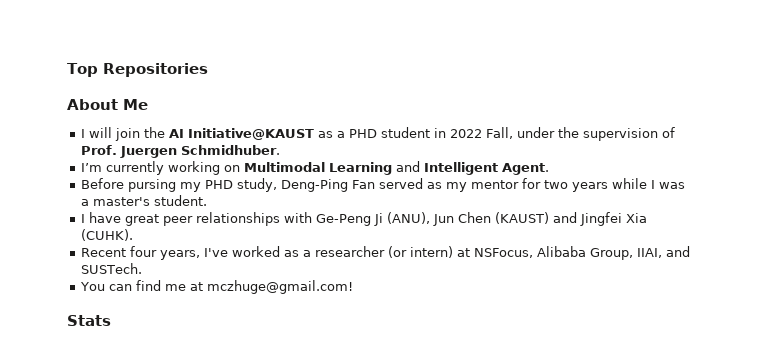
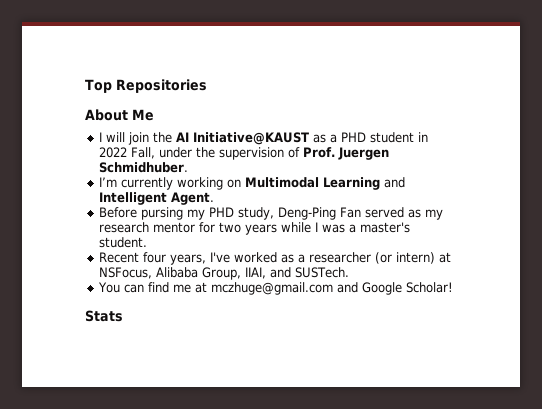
- Before pursing my PHD study, Deng-Ping Fan served as my mentor for two years while I was a master's student.
+ Before pursing my PHD study, Deng-Ping Fan served as my research mentor for two years while I was a master's student.
- I have great peer relationships with Ge-Peng Ji (ANU), Jun Chen (KAUST) and Jingfei Xia (CUHK).
- You can find me at mczhuge@gmail.com!
+ You can find me at mczhuge@gmail.com and Google Scholar!

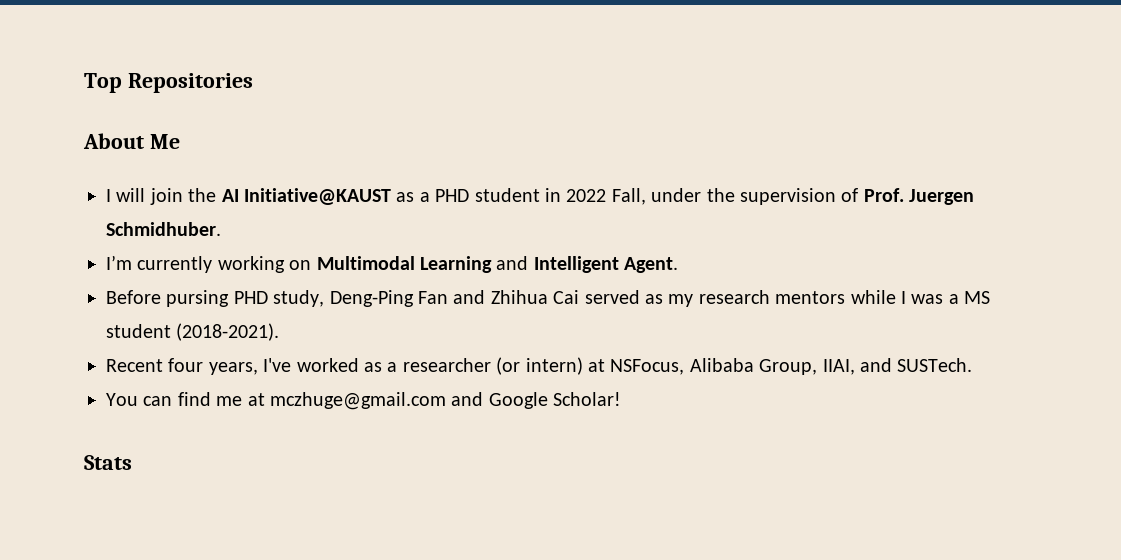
- Before pursing my PHD study, Deng-Ping Fan served as my research mentor for two years while I was a master's student.
+ Before pursing PHD study, Deng-Ping Fan and Zhihua Cai served as my research mentors while I was a MS student (2018-2021).

